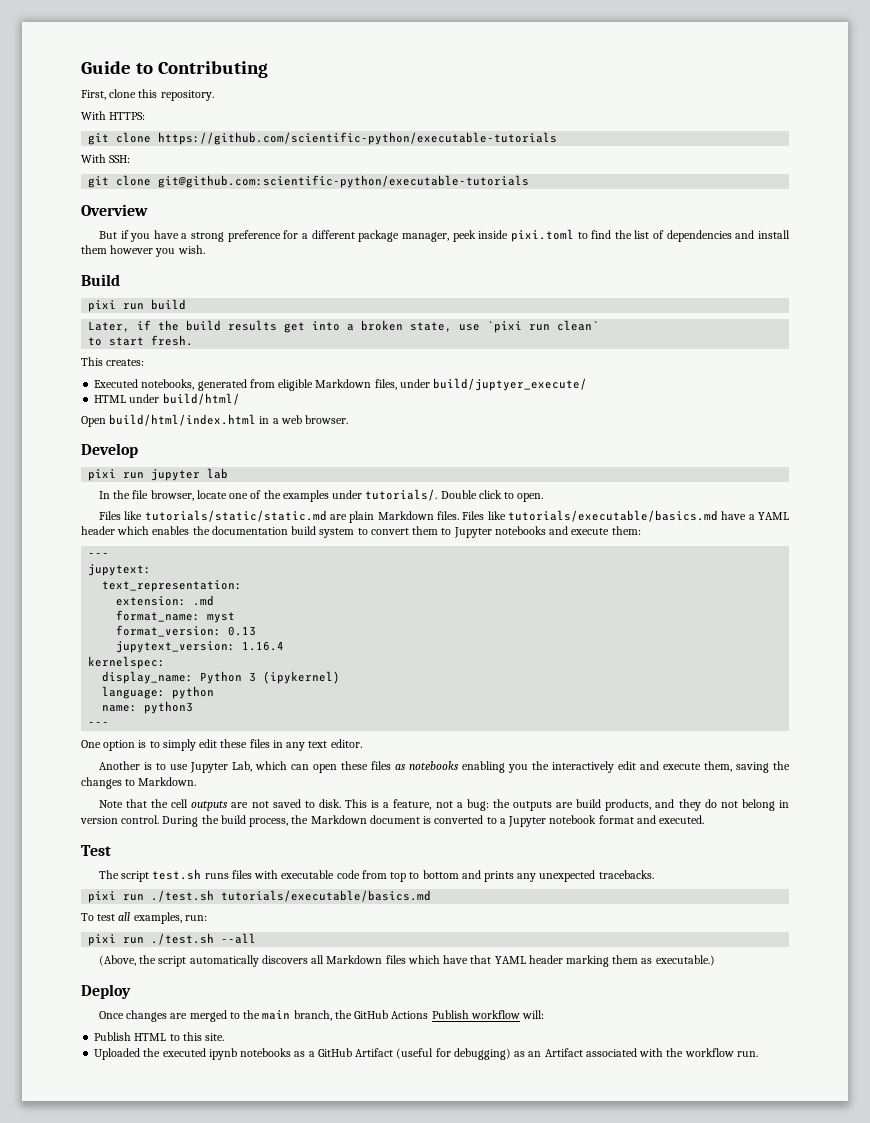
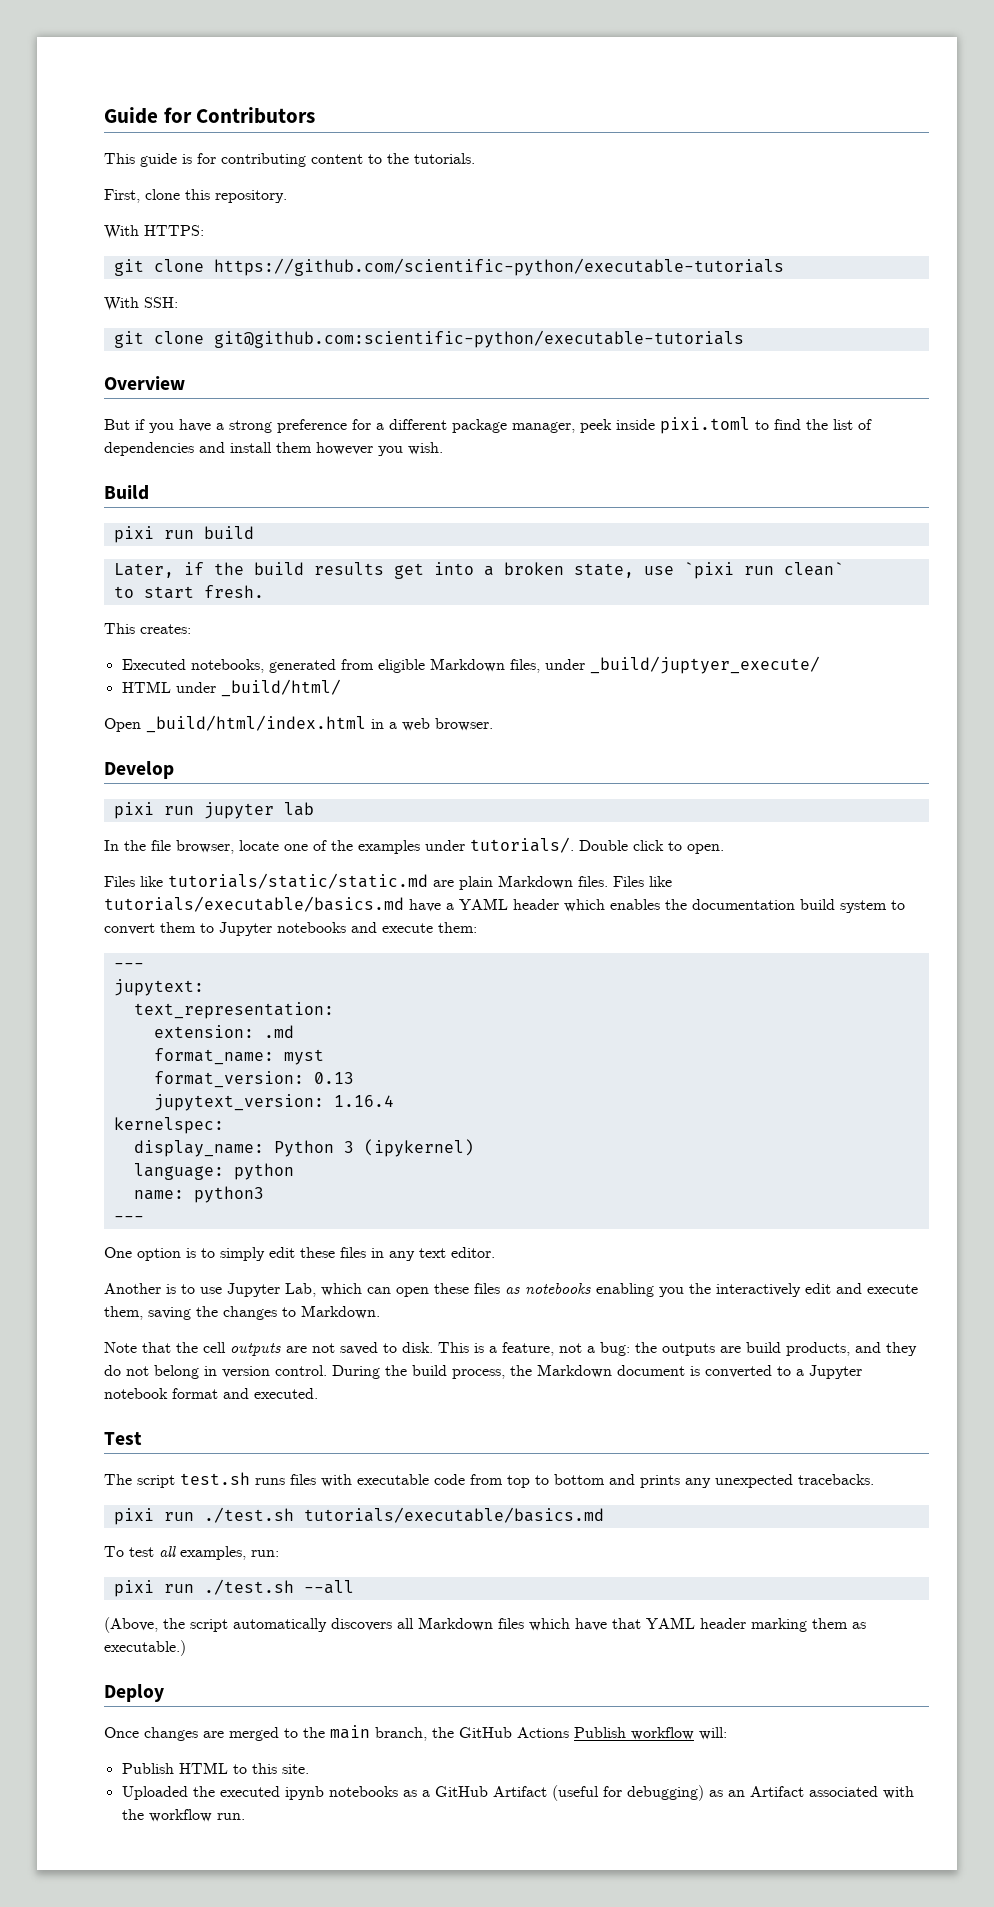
- Guide to Contributing
+ Guide for Contributors
+ This guide is for contributing content to the tutorials.
- Executed notebooks, generated from eligible Markdown files, under build/juptyer_execute/
+ Executed notebooks, generated from eligible Markdown files, under _build/juptyer_execute/
- HTML under build/html/
+ HTML under _build/html/
- Open build/html/index.html in a web browser.
+ Open _build/html/index.html in a web browser.

